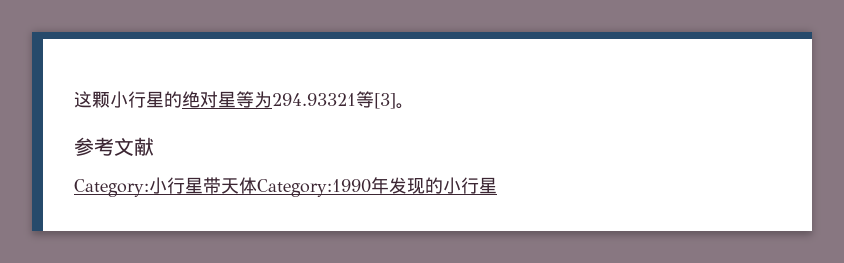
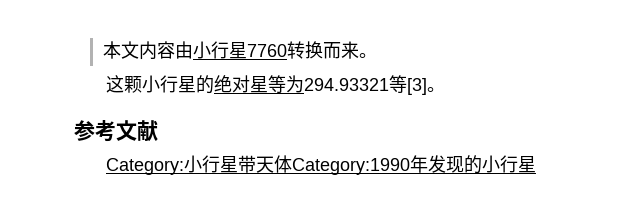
+ 本文内容由小行星7760转换而来。

